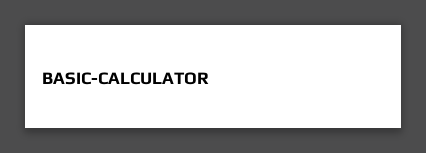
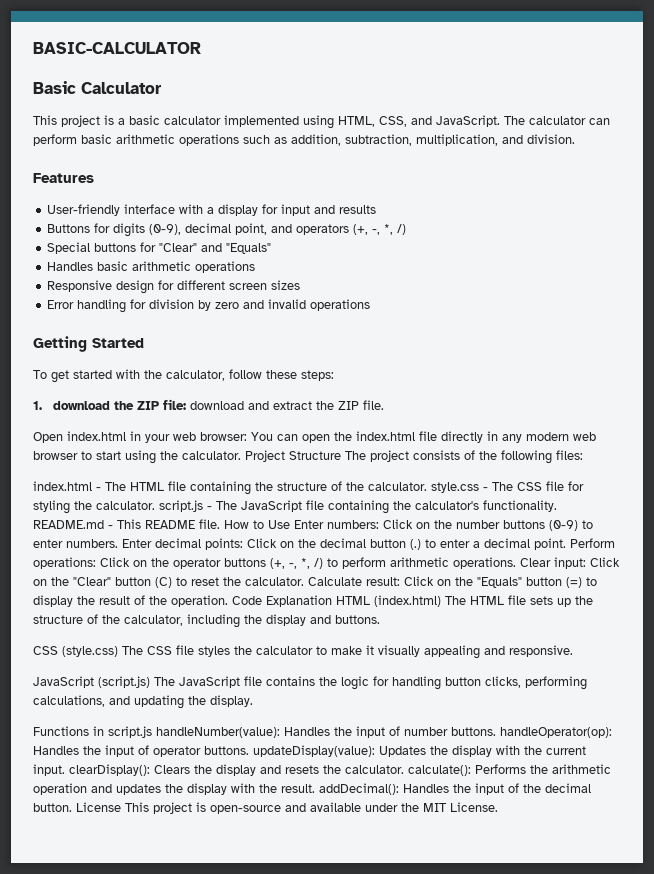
+ Basic Calculator
+ This project is a basic calculator implemented using HTML, CSS, and JavaScript. The calculator can perform basic arithmetic operations such as addition, subtraction, multiplication, and division.
+ Features
+ User-friendly interface with a display for input and results
+ Buttons for digits (0-9), decimal point, and operators (+, -, *, /)
+ Special buttons for "Clear" and "Equals"
+ Handles basic arithmetic operations
+ Responsive design for different screen sizes
+ Error handling for division by zero and invalid operations
+ Getting Started
+ To get started with the calculator, follow these steps:
+ 1. download the ZIP file: download and extract the ZIP file.
+ Open index.html in your web browser: You can open the index.html file directly in any modern web browser to start using the calculator. Project Structure The project consists of the following files:
+ index.html - The HTML file containing the structure of the calculator. style.css - The CSS file for styling the calculator. script.js - The JavaScript file containing the calculator's functionality. README.md - This README file. How to Use Enter numbers: Click on the number buttons (0-9) to enter numbers. Enter decimal points: Click on the decimal button (.) to enter a decimal point. Perform operations: Click on the operator buttons (+, -, *, /) to perform arithmetic operations. Clear input: Click on the "Clear" button (C) to reset the calculator. Calculate result: Click on the "Equals" button (=) to display the result of the operation. Code Explanation HTML (index.html) The HTML file sets up the structure of the calculator, including the display and buttons.
+ CSS (style.css) The CSS file styles the calculator to make it visually appealing and responsive.
+ JavaScript (script.js) The JavaScript file contains the logic for handling button clicks, performing calculations, and updating the display.
+ Functions in script.js handleNumber(value): Handles the input of number buttons. handleOperator(op): Handles the input of operator buttons. updateDisplay(value): Updates the display with the current input. clearDisplay(): Clears the display and resets the calculator. calculate(): Performs the arithmetic operation and updates the display with the result. addDecimal(): Handles the input of the decimal button. License This project is open-source and available under the MIT License.

